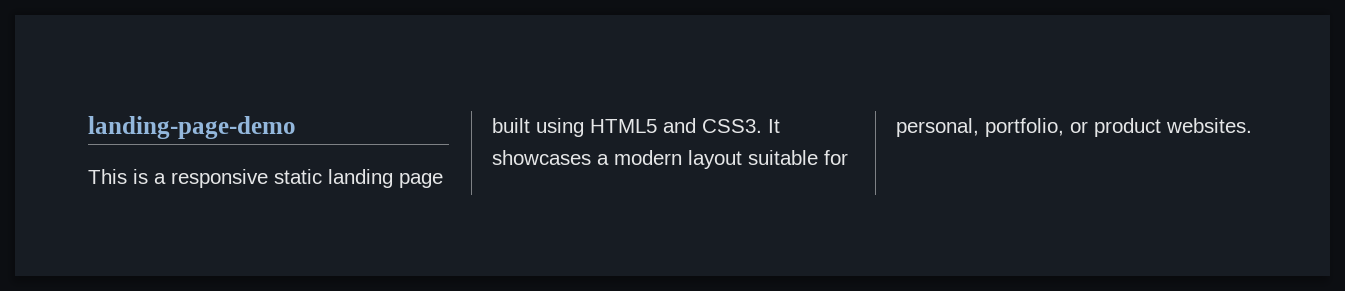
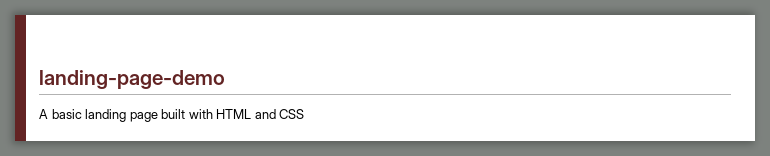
- This is a responsive static landing page built using HTML5 and CSS3. It showcases a modern layout suitable for personal, portfolio, or product websites.
+ A basic landing page built with HTML and CSS

